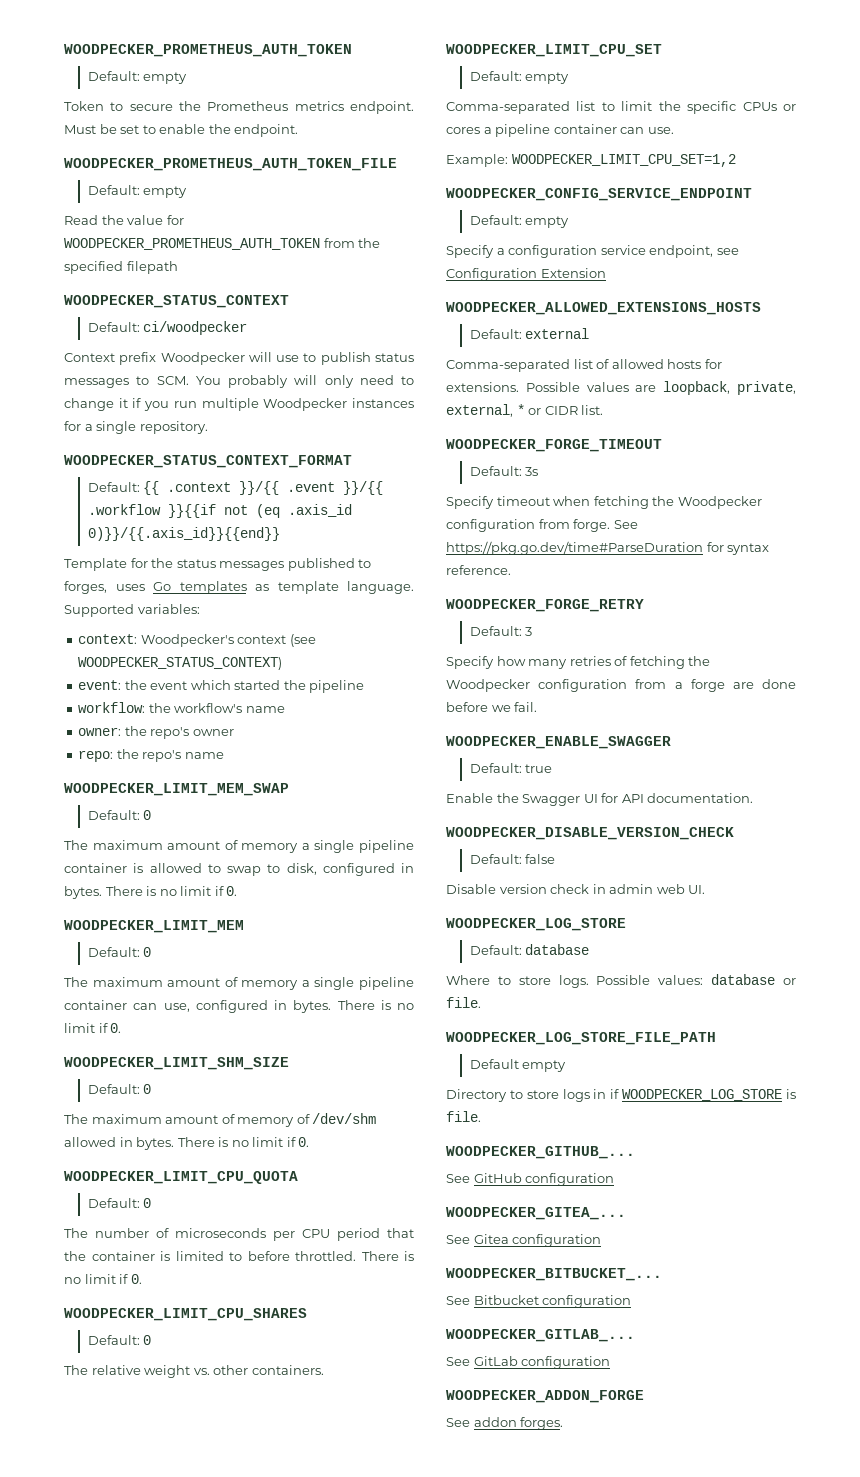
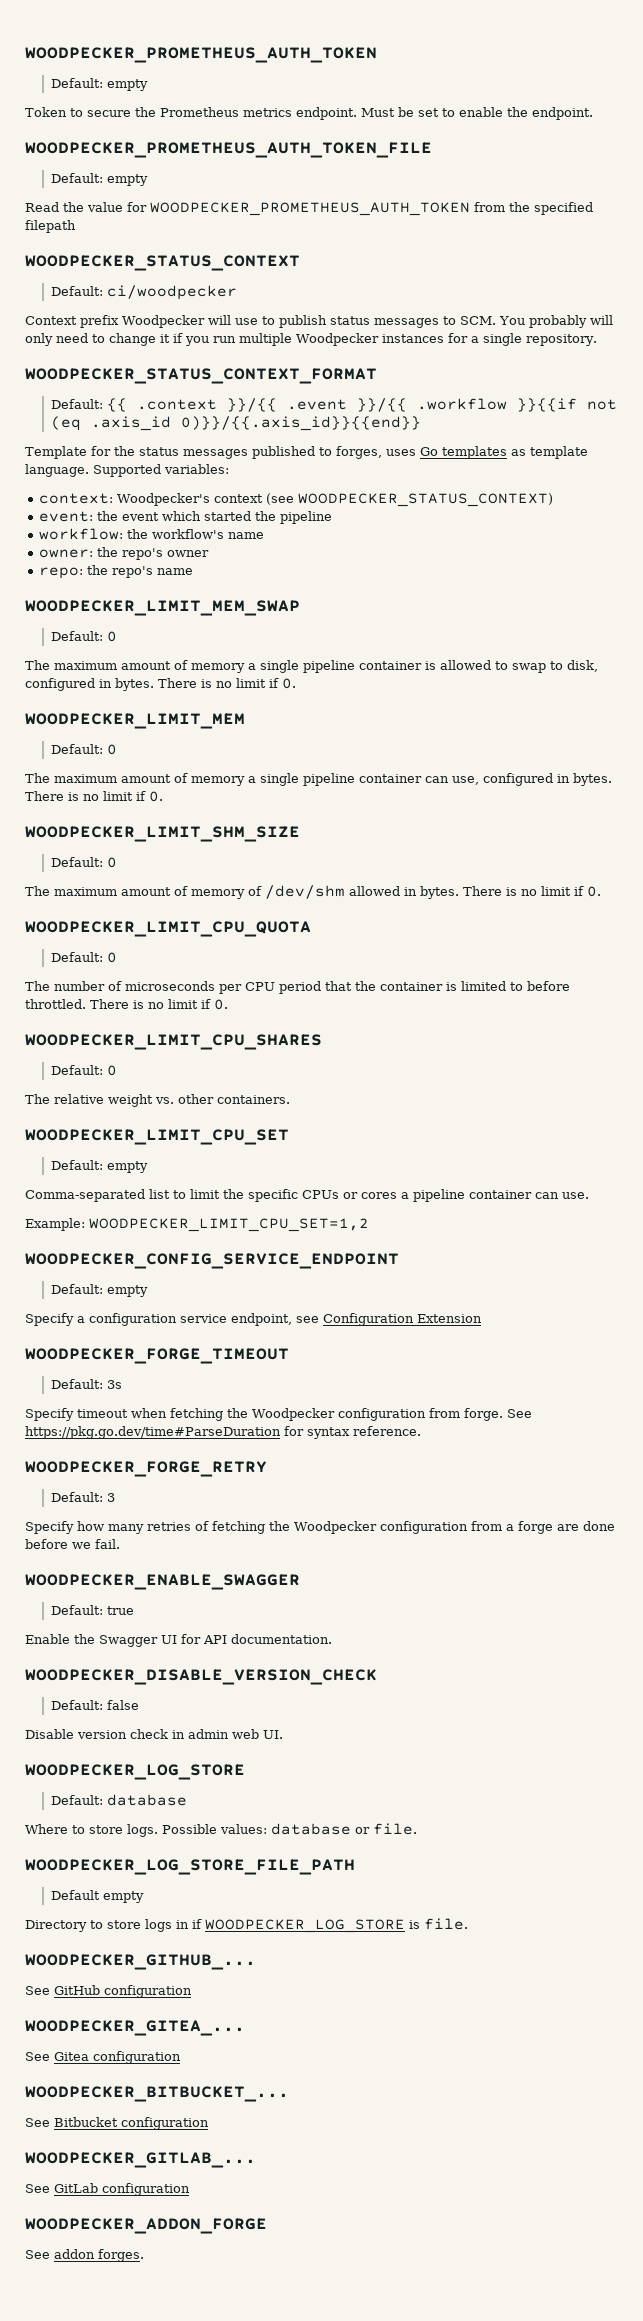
- WOODPECKER_ALLOWED_EXTENSIONS_HOSTS
- Default: external
- Comma-separated list of allowed hosts for extensions. Possible values are loopback, private, external, * or CIDR list.

